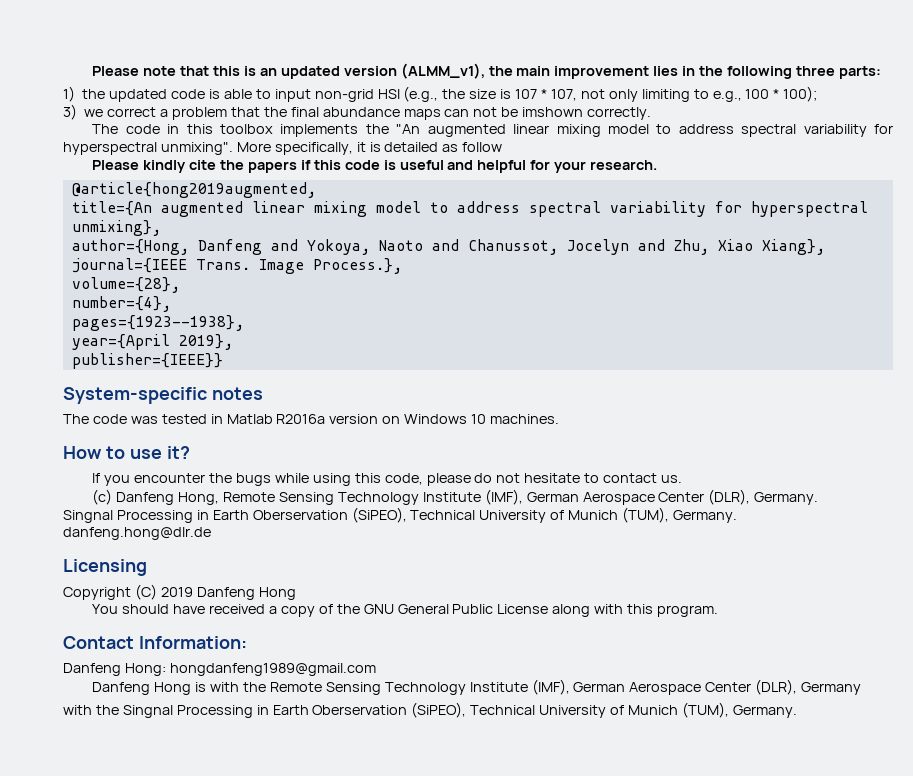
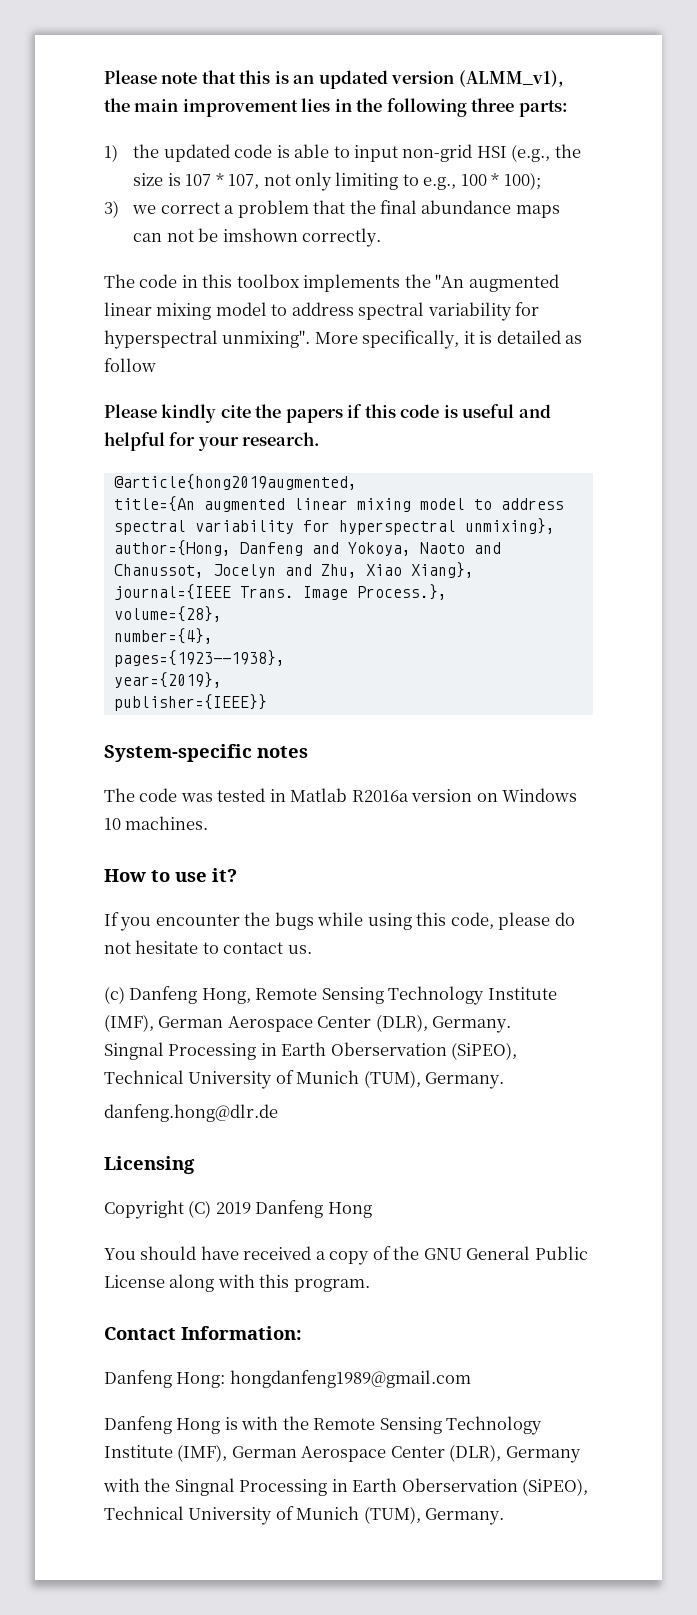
- year={April 2019},
+ year={2019},

